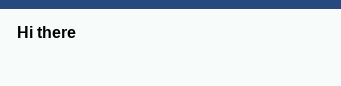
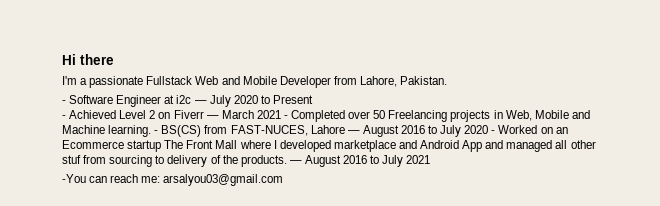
+ I'm a passionate Fullstack Web and Mobile Developer from Lahore, Pakistan.
+ - Software Engineer at i2c — July 2020 to Present
+ - Achieved Level 2 on Fiverr — March 2021 - Completed over 50 Freelancing projects in Web, Mobile and Machine learning. - BS(CS) from FAST-NUCES, Lahore — August 2016 to July 2020 - Worked on an Ecommerce startup The Front Mall where I developed marketplace and Android App and managed all other stuf from sourcing to delivery of the products. — August 2016 to July 2021
+ -You can reach me: arsalyou03@gmail.com

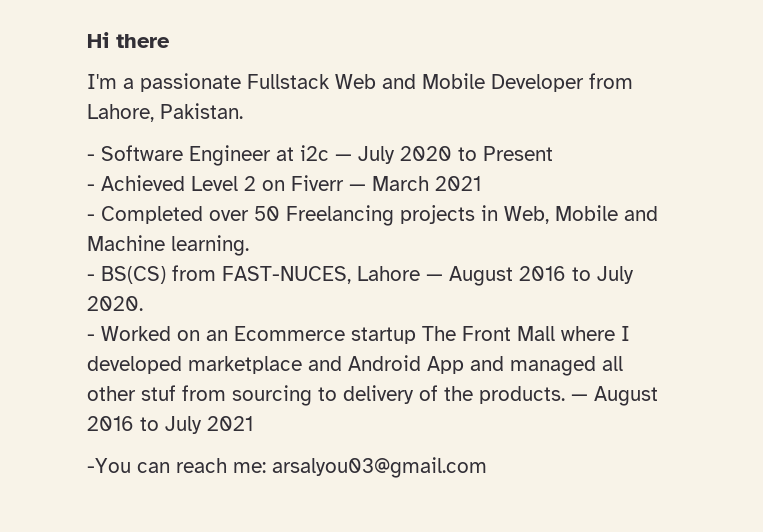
- - Achieved Level 2 on Fiverr — March 2021 - Completed over 50 Freelancing projects in Web, Mobile and Machine learning. - BS(CS) from FAST-NUCES, Lahore — August 2016 to July 2020 - Worked on an Ecommerce startup The Front Mall where I developed marketplace and Android App and managed all other stuf from sourcing to delivery of the products.
+ - Achieved Level 2 on Fiverr — March 2021
+ - Completed over 50 Freelancing projects in Web, Mobile and Machine learning.
+ - BS(CS) from FAST-NUCES, Lahore — August 2016 to July 2020.
+ - Worked on an Ecommerce startup The Front Mall where I developed marketplace and Android App and managed all other stuf from sourcing to delivery of the products.

